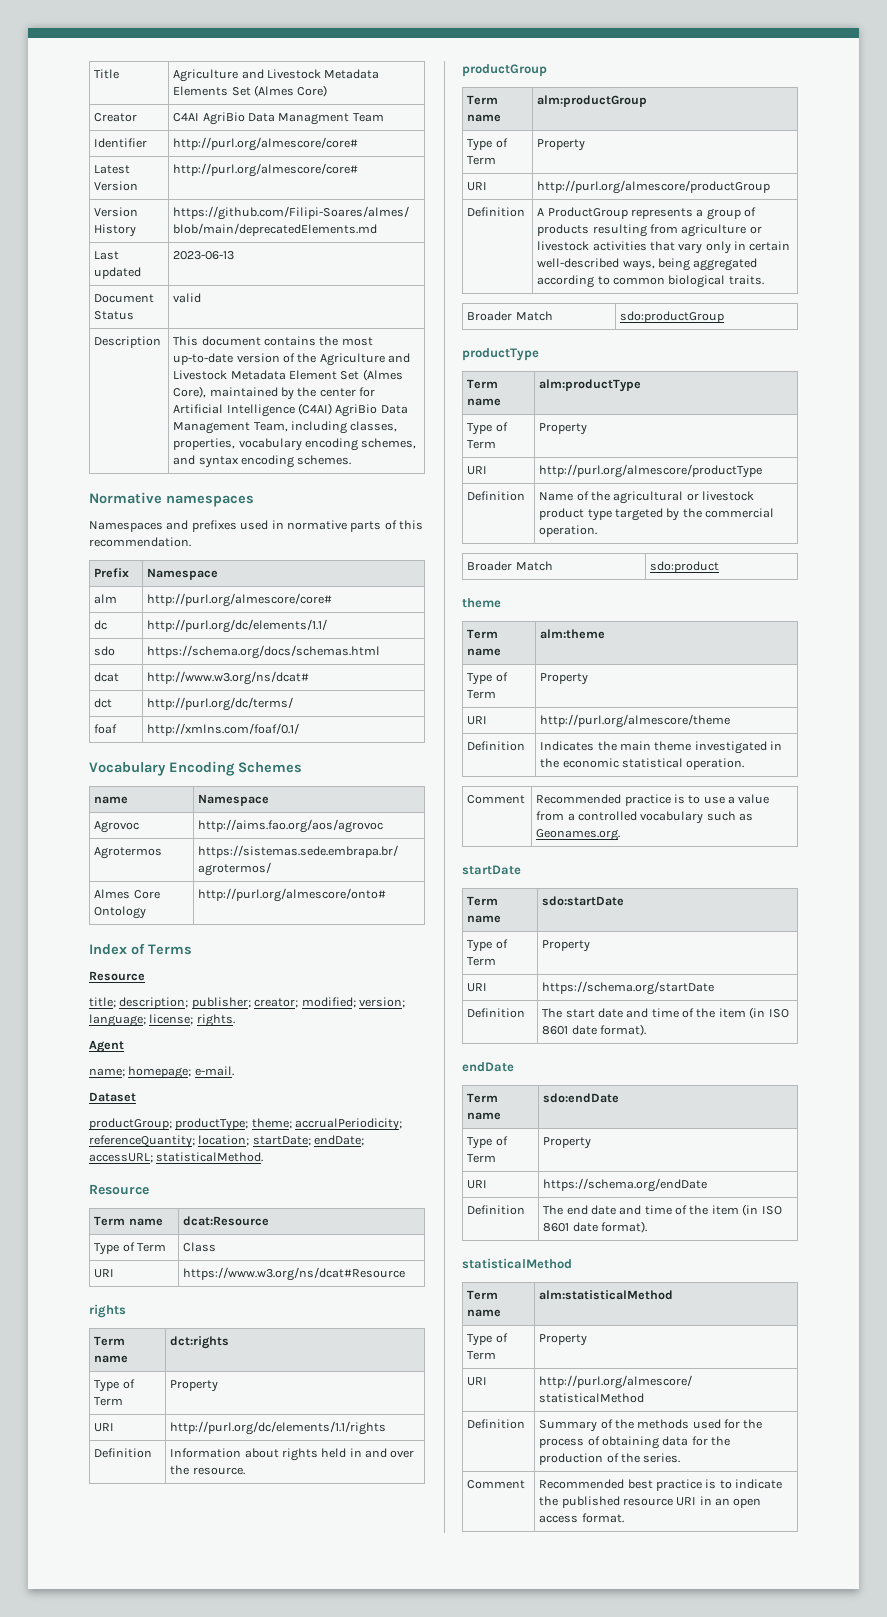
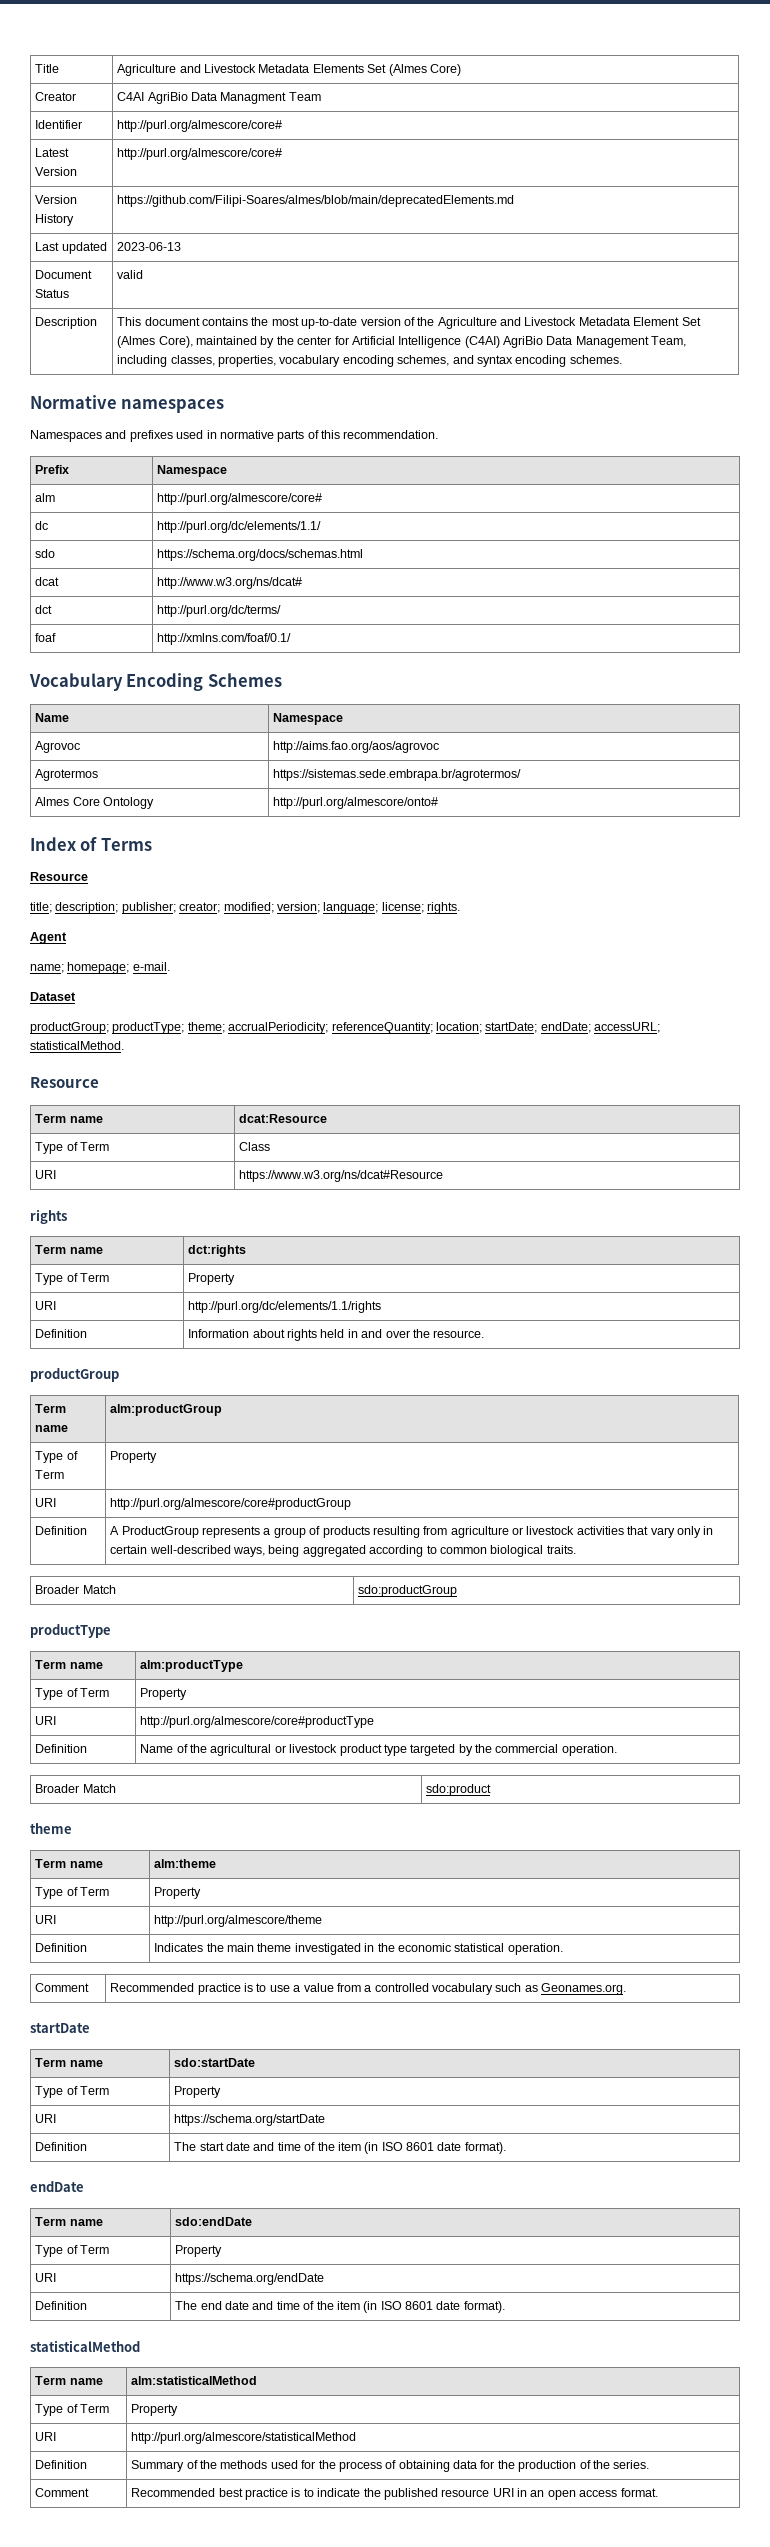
- name | Namespace
+ Name | Namespace
- URI | http://purl.org/almescore/productGroup
+ URI | http://purl.org/almescore/core#productGroup
- URI | http://purl.org/almescore/productType
+ URI | http://purl.org/almescore/core#productType

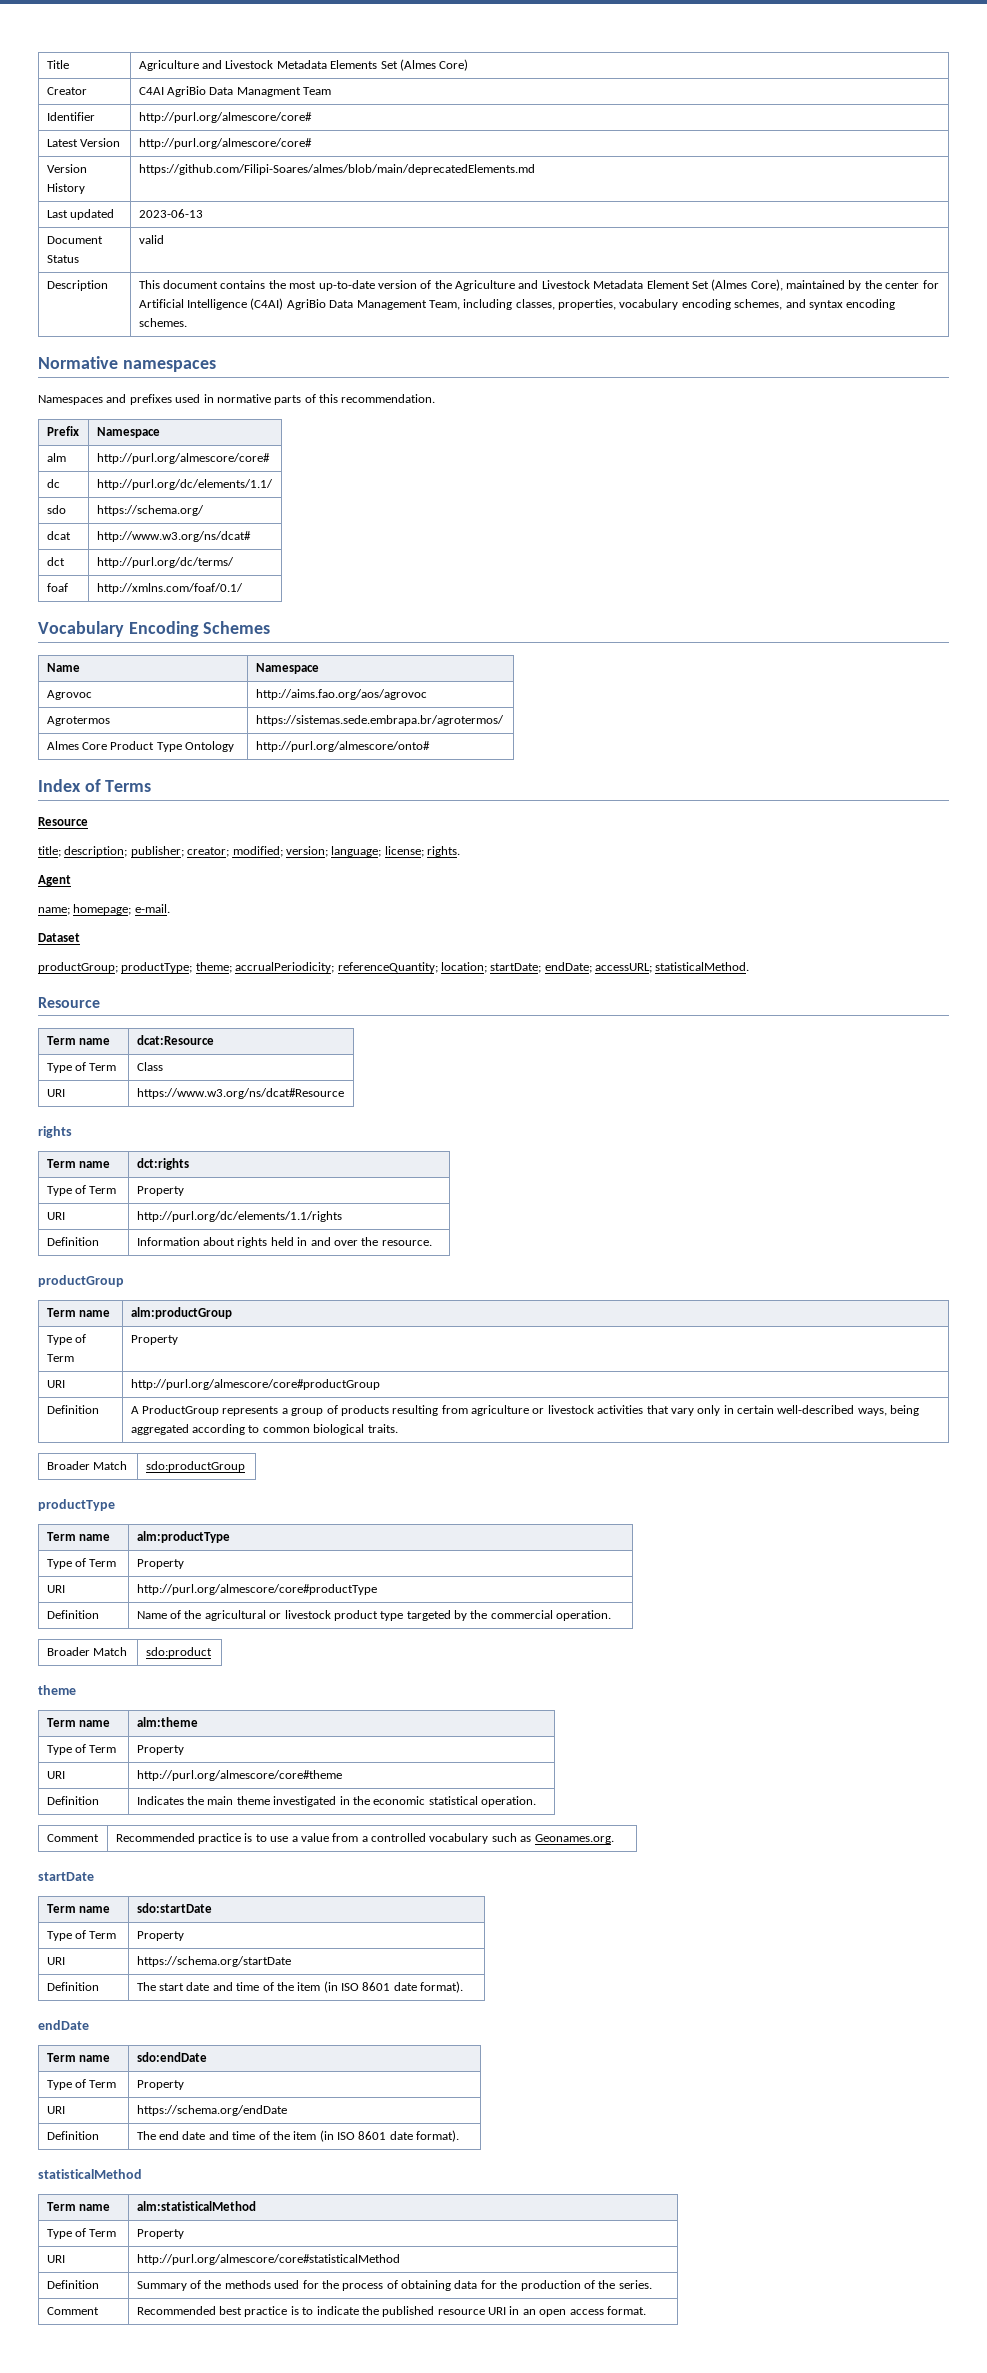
- sdo | https://schema.org/docs/schemas.html
+ sdo | https://schema.org/
- Almes Core Ontology | http://purl.org/almescore/onto#
+ Almes Core Product Type Ontology | http://purl.org/almescore/onto#
- URI | http://purl.org/almescore/theme
+ URI | http://purl.org/almescore/core#theme
- URI | http://purl.org/almescore/statisticalMethod
+ URI | http://purl.org/almescore/core#statisticalMethod

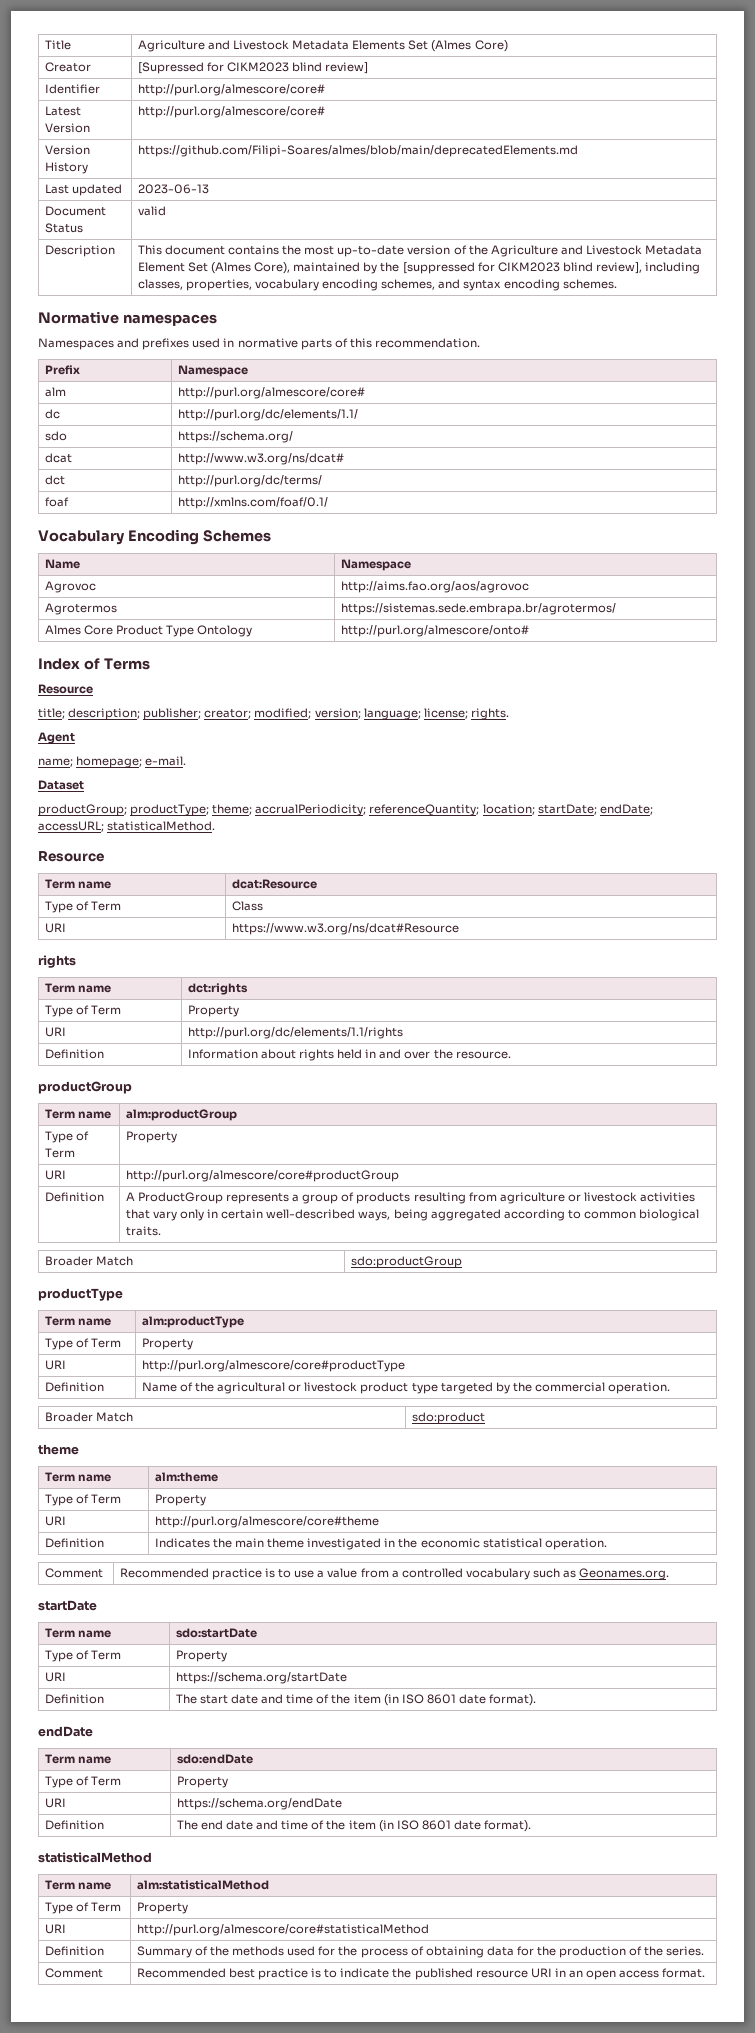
- Creator | C4AI AgriBio Data Managment Team
+ Creator | [Supressed for CIKM2023 blind review]
- Description | This document contains the most up-to-date version of the Agriculture and Livestock Metadata Element Set (Almes Core), maintained by the center for Artificial Intelligence (C4AI) AgriBio Data Management Team, including classes, properties, vocabulary encoding schemes, and syntax encoding schemes.
+ Description | This document contains the most up-to-date version of the Agriculture and Livestock Metadata Element Set (Almes Core), maintained by the [suppressed for CIKM2023 blind review], including classes, properties, vocabulary encoding schemes, and syntax encoding schemes.

